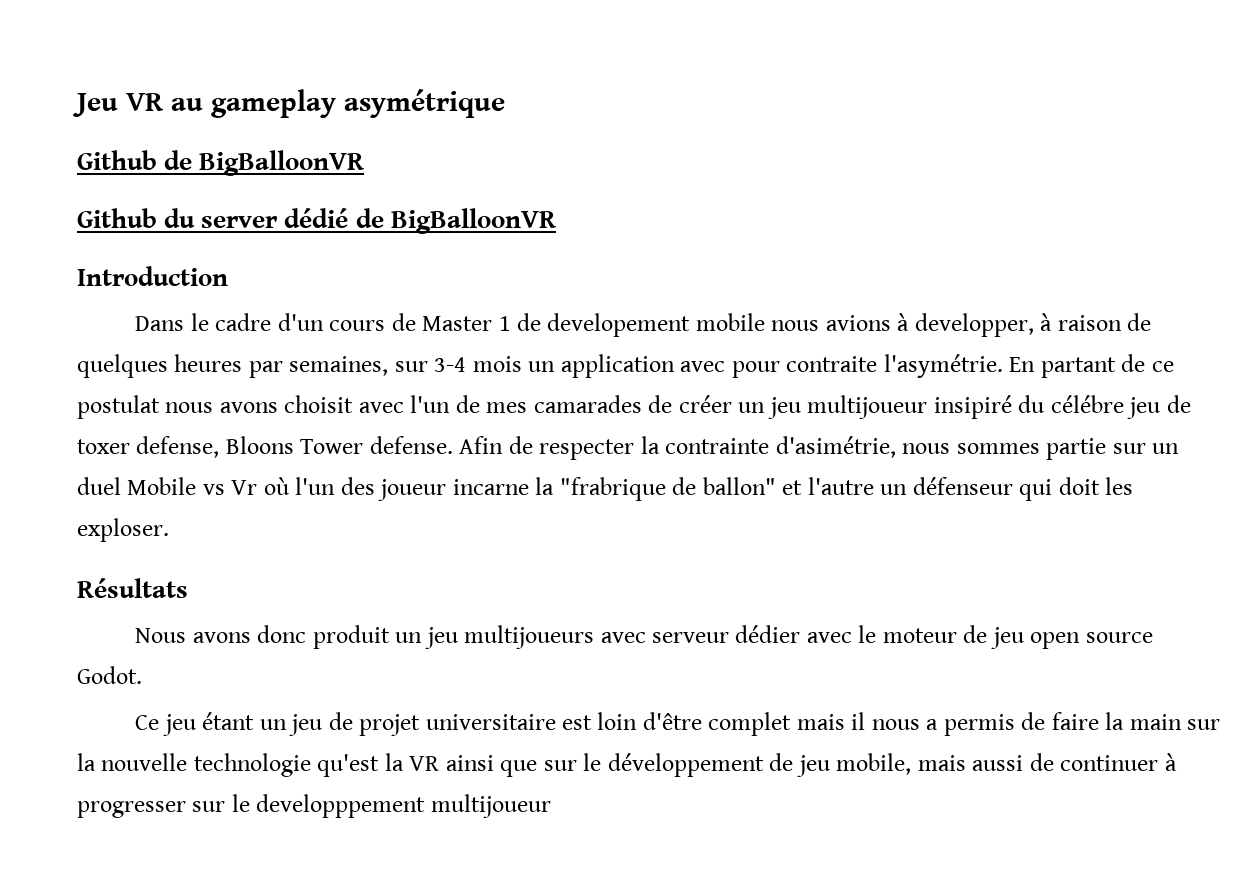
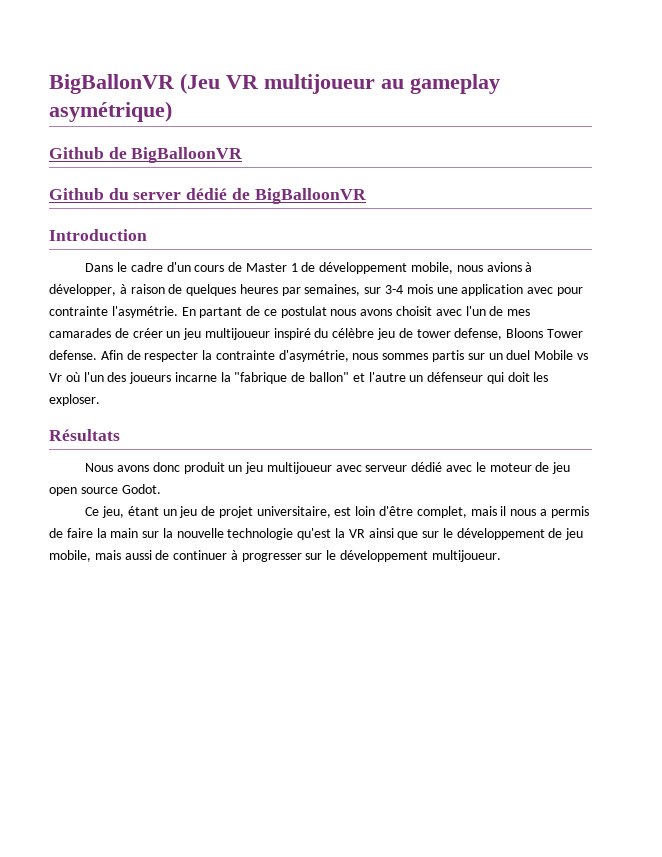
- Jeu VR au gameplay asymétrique
+ BigBallonVR (Jeu VR multijoueur au gameplay asymétrique)
- Dans le cadre d'un cours de Master 1 de developement mobile nous avions à developper, à raison de quelques heures par semaines, sur 3-4 mois un application avec pour contraite l'asymétrie.
+ Dans le cadre d'un cours de Master 1 de développement mobile, nous avions à développer, à raison de quelques heures par semaines, sur 3-4 mois une application avec pour contrainte l'asymétrie.
- En partant de ce postulat nous avons choisit avec l'un de mes camarades de créer un jeu multijoueur insipiré du célébre jeu de toxer defense, Bloons Tower defense.
+ En partant de ce postulat nous avons choisit avec l'un de mes camarades de créer un jeu multijoueur inspiré du célèbre jeu de tower defense, Bloons Tower defense.
- Afin de respecter la contrainte d'asimétrie, nous sommes partie sur un duel Mobile vs Vr où l'un des joueur incarne la "frabrique de ballon" et l'autre un défenseur qui doit les exploser.
+ Afin de respecter la contrainte d'asymétrie, nous sommes partis sur un duel Mobile vs Vr où l'un des joueurs incarne la "fabrique de ballon" et l'autre un défenseur qui doit les exploser.
- Nous avons donc produit un jeu multijoueurs avec serveur dédier avec le moteur de jeu open source Godot.
+ Nous avons donc produit un jeu multijoueur avec serveur dédié avec le moteur de jeu open source Godot.
- Ce jeu étant un jeu de projet universitaire est loin d'être complet mais il nous a permis de faire la main sur la nouvelle technologie qu'est la VR ainsi que sur le développement de jeu mobile, mais aussi de continuer à progresser sur le developppement multijoueur
+ Ce jeu, étant un jeu de projet universitaire, est loin d'être complet, mais il nous a permis de faire la main sur la nouvelle technologie qu'est la VR ainsi que sur le développement de jeu mobile, mais aussi de continuer à progresser sur le développement multijoueur.

